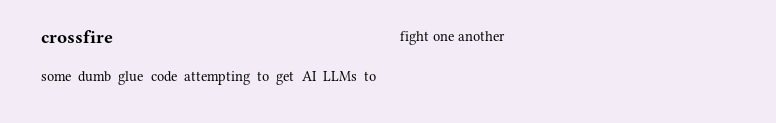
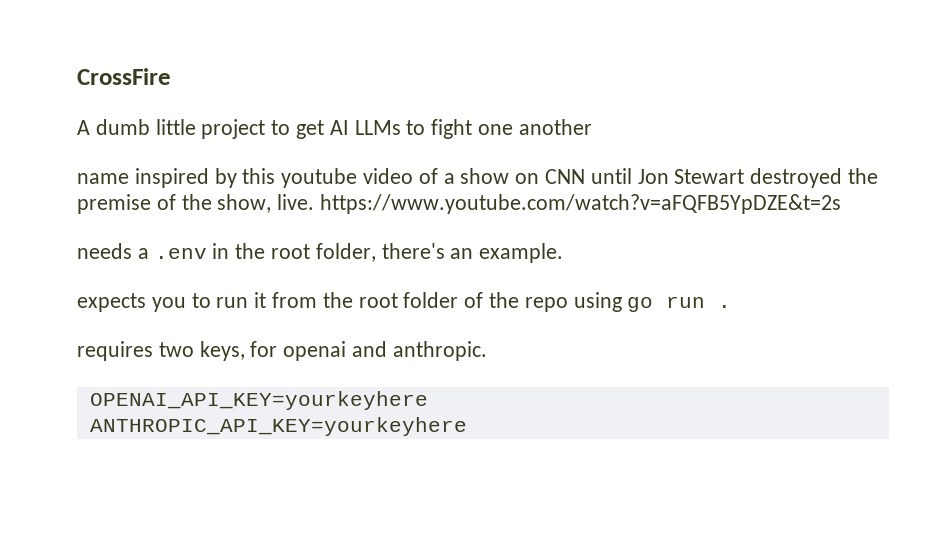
- crossfire
- some dumb glue code attempting to get AI LLMs to fight one another
+ CrossFire
+ A dumb little project to get AI LLMs to fight one another
+ name inspired by this youtube video of a show on CNN until Jon Stewart destroyed the premise of the show, live. https://www.youtube.com/watch?v=aFQFB5YpDZE&t=2s
+ needs a .env in the root folder, there's an example.
+ expects you to run it from the root folder of the repo using go run .
+ requires two keys, for openai and anthropic.
+ OPENAI_API_KEY=yourkeyhere
+ ANTHROPIC_API_KEY=yourkeyhere

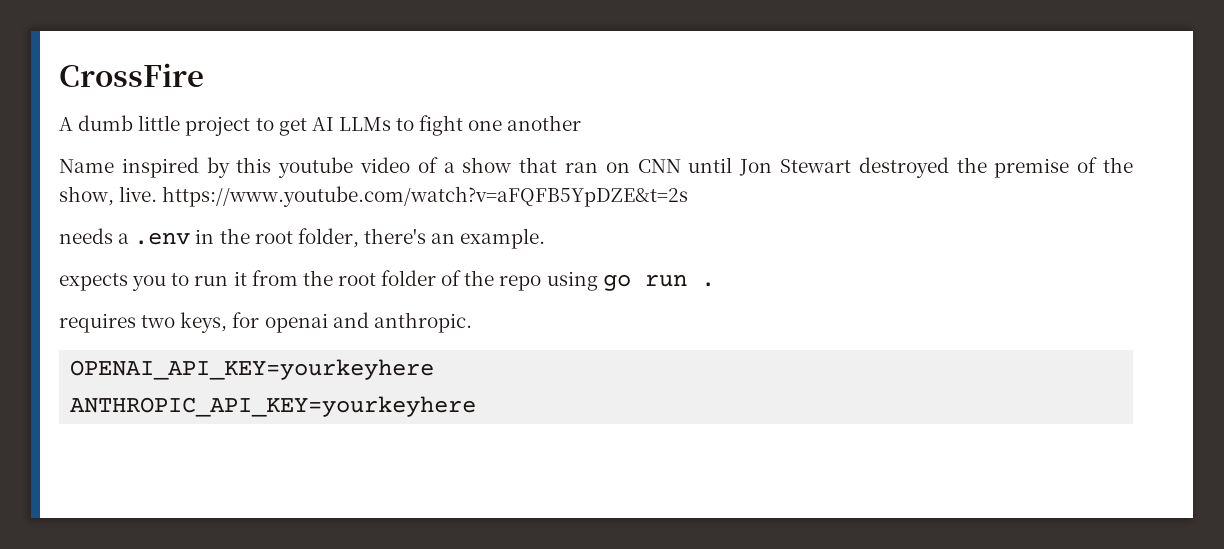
- name inspired by this youtube video of a show on CNN until Jon Stewart destroyed the premise of the show, live. https://www.youtube.com/watch?v=aFQFB5YpDZE&t=2s
+ Name inspired by this youtube video of a show that ran on CNN until Jon Stewart destroyed the premise of the show, live. https://www.youtube.com/watch?v=aFQFB5YpDZE&t=2s

